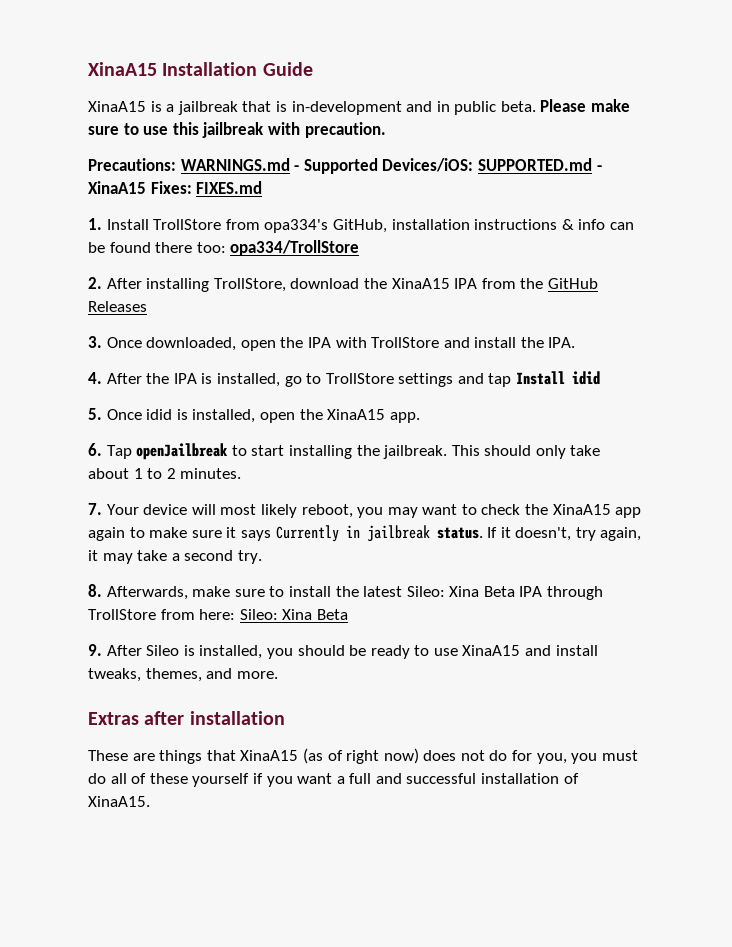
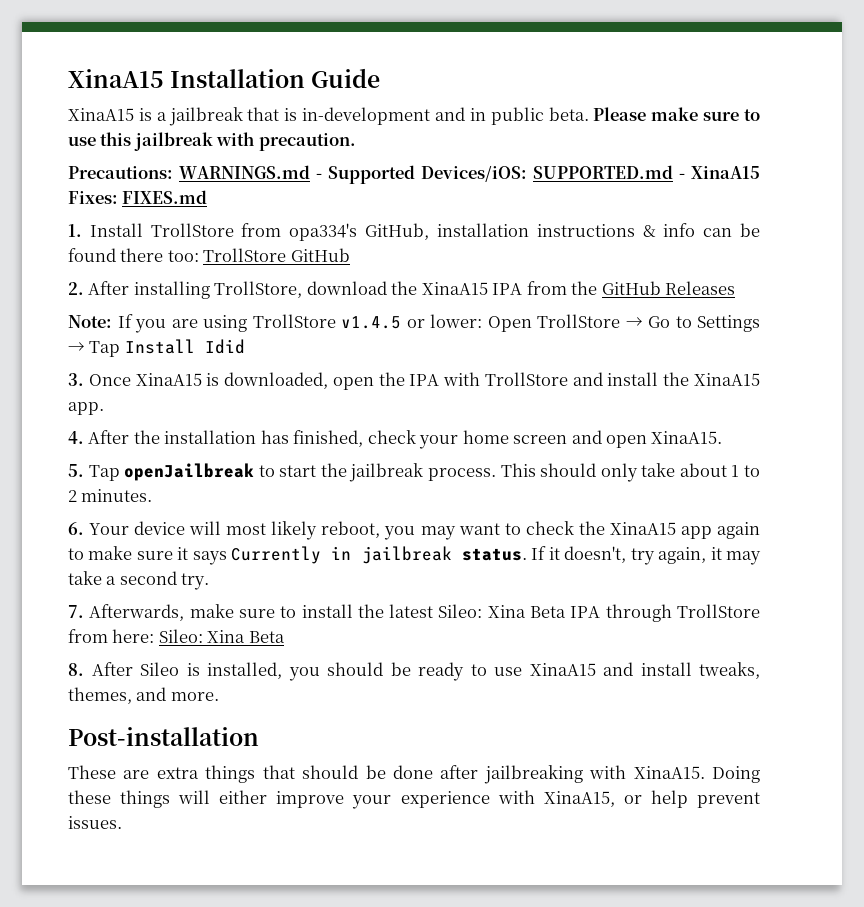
- 1. Install TrollStore from opa334's GitHub, installation instructions & info can be found there too: opa334/TrollStore
+ 1. Install TrollStore from opa334's GitHub, installation instructions & info can be found there too: TrollStore GitHub
+ Note: If you are using TrollStore v1.4.5 or lower: Open TrollStore → Go to Settings → Tap Install Idid
- 3. Once downloaded, open the IPA with TrollStore and install the IPA.
+ 3. Once XinaA15 is downloaded, open the IPA with TrollStore and install the XinaA15 app.
- 4. After the IPA is installed, go to TrollStore settings and tap Install idid
- 5. Once idid is installed, open the XinaA15 app.
- 6. Tap openJailbreak to start installing the jailbreak.
+ 4. After the installation has finished, check your home screen and open XinaA15.
+ 5. Tap openJailbreak to start the jailbreak process.
- 7. Your device will most likely reboot, you may want to check the XinaA15 app again to make sure it says Currently in jailbreak status.
+ 6. Your device will most likely reboot, you may want to check the XinaA15 app again to make sure it says Currently in jailbreak status.
- 8. Afterwards, make sure to install the latest Sileo: Xina Beta IPA through TrollStore from here: Sileo: Xina Beta
+ 7. Afterwards, make sure to install the latest Sileo: Xina Beta IPA through TrollStore from here: Sileo: Xina Beta
- 9. After Sileo is installed, you should be ready to use XinaA15 and install tweaks, themes, and more.
+ 8. After Sileo is installed, you should be ready to use XinaA15 and install tweaks, themes, and more.
- Extras after installation
+ Post-installation
- These are things that XinaA15 (as of right now) does not do for you, you must do all of these yourself if you want a full and successful installation of XinaA15.
+ These are extra things that should be done after jailbreaking with XinaA15. Doing these things will either improve your experience with XinaA15, or help prevent issues.

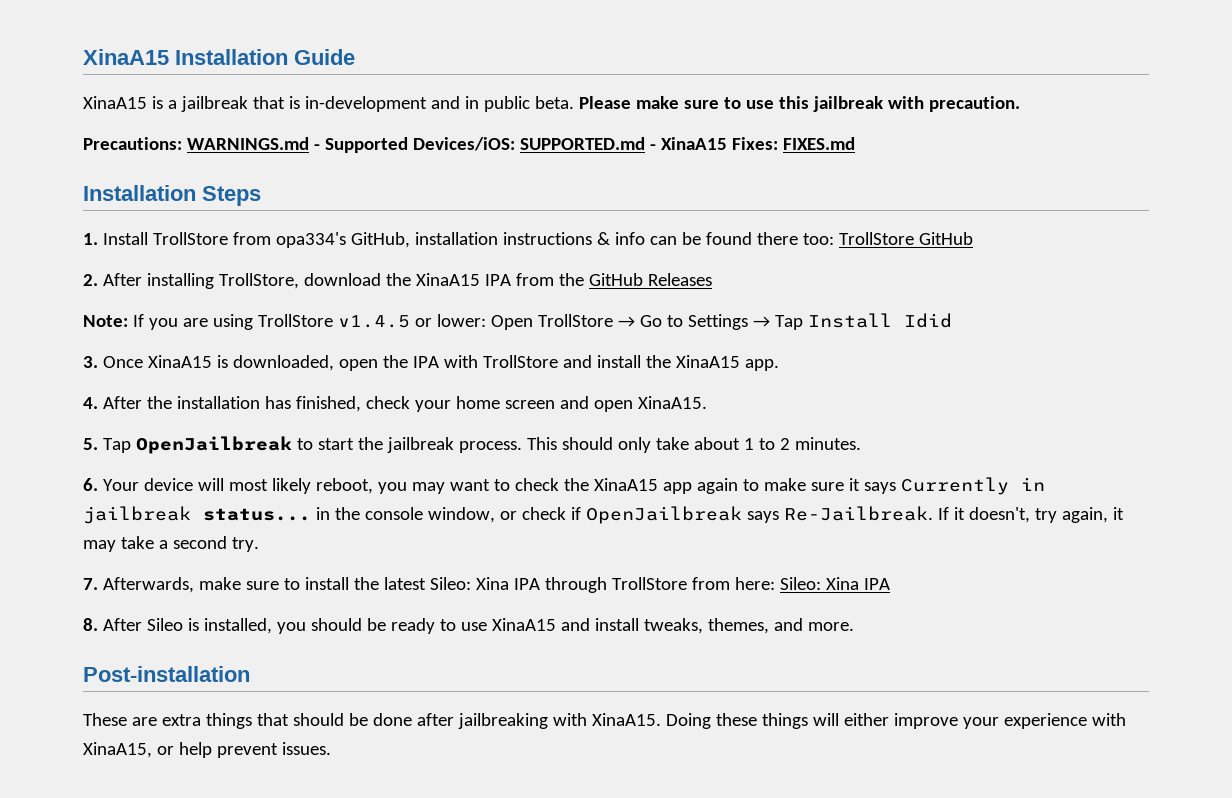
+ Installation Steps
- 5. Tap openJailbreak to start the jailbreak process.
+ 5. Tap OpenJailbreak to start the jailbreak process.
- 6. Your device will most likely reboot, you may want to check the XinaA15 app again to make sure it says Currently in jailbreak status.
+ 6. Your device will most likely reboot, you may want to check the XinaA15 app again to make sure it says Currently in jailbreak status... in the console window, or check if OpenJailbreak says Re-Jailbreak.
- 7. Afterwards, make sure to install the latest Sileo: Xina Beta IPA through TrollStore from here: Sileo: Xina Beta
+ 7. Afterwards, make sure to install the latest Sileo: Xina IPA through TrollStore from here: Sileo: Xina IPA

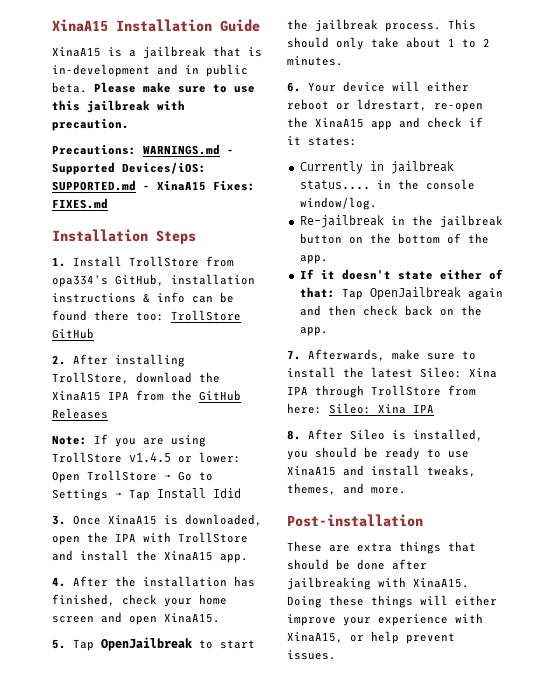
- 6. Your device will most likely reboot, you may want to check the XinaA15 app again to make sure it says Currently in jailbreak status... in the console window, or check if OpenJailbreak says Re-Jailbreak. If it doesn't, try again, it may take a second try.
+ 6. Your device will either reboot or ldrestart, re-open the XinaA15 app and check if it states:
+ Currently in jailbreak status.... in the console window/log.
+ Re-jailbreak in the jailbreak button on the bottom of the app.
+ If it doesn't state either of that: Tap OpenJailbreak again and then check back on the app.

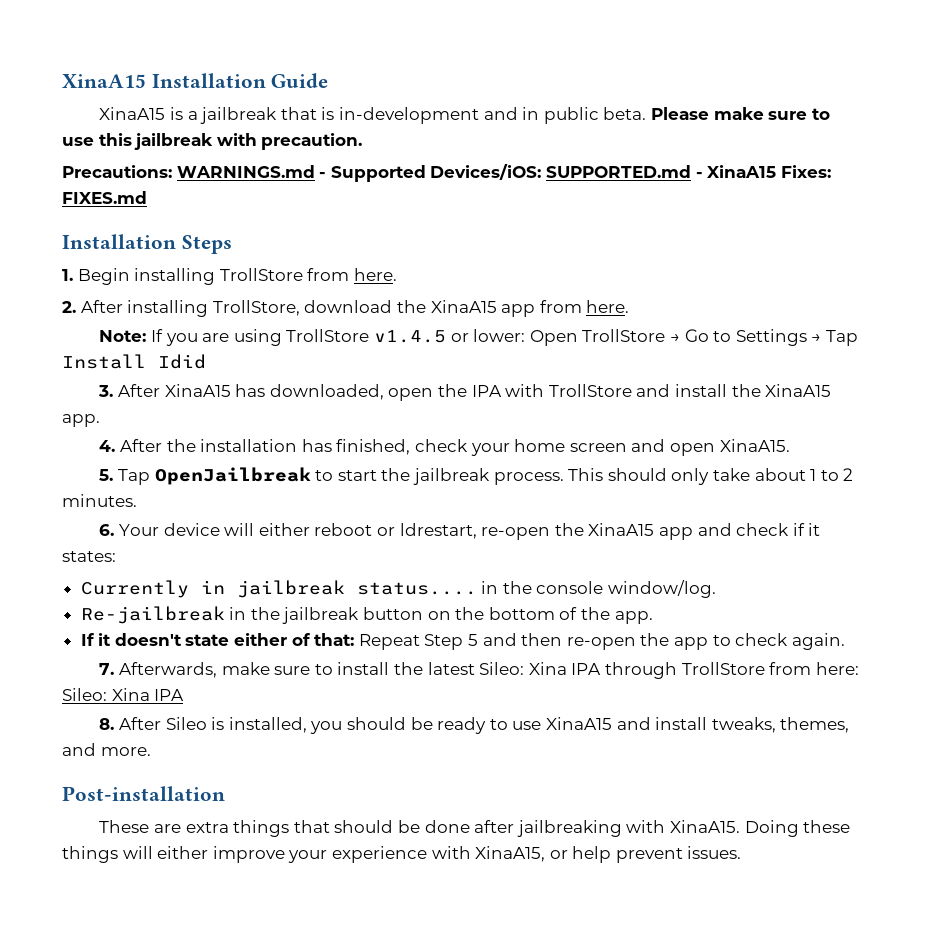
- 1. Install TrollStore from opa334's GitHub, installation instructions & info can be found there too: TrollStore GitHub
+ 1. Begin installing TrollStore from here.
- 2. After installing TrollStore, download the XinaA15 IPA from the GitHub Releases
+ 2. After installing TrollStore, download the XinaA15 app from here.
- 3. Once XinaA15 is downloaded, open the IPA with TrollStore and install the XinaA15 app.
+ 3. After XinaA15 has downloaded, open the IPA with TrollStore and install the XinaA15 app.
- If it doesn't state either of that: Tap OpenJailbreak again and then check back on the app.
+ If it doesn't state either of that: Repeat Step 5 and then re-open the app to check again.

